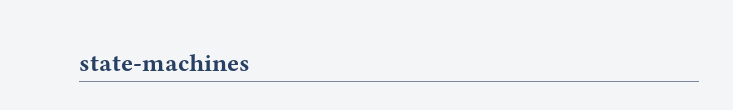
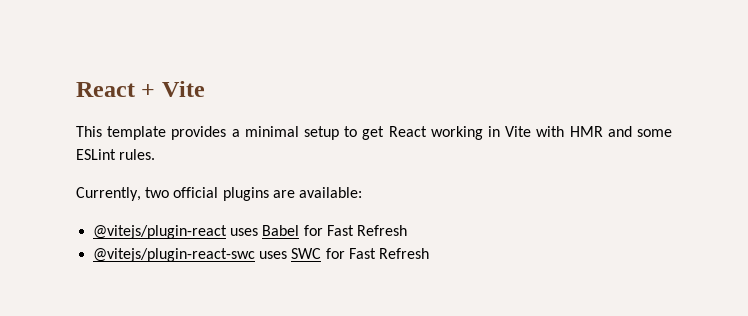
- state-machines
+ React + Vite
+ This template provides a minimal setup to get React working in Vite with HMR and some ESLint rules.
+ Currently, two official plugins are available:
+ @vitejs/plugin-react uses Babel for Fast Refresh
+ @vitejs/plugin-react-swc uses SWC for Fast Refresh

